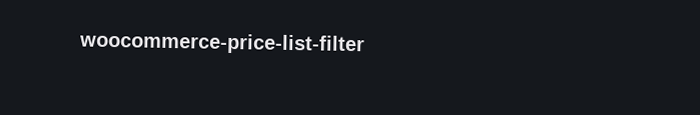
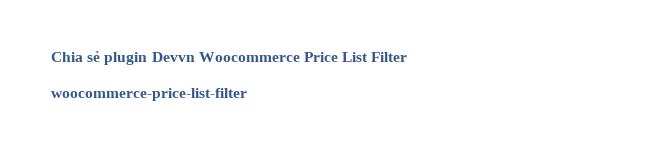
+ Chia sẻ plugin Devvn Woocommerce Price List Filter

